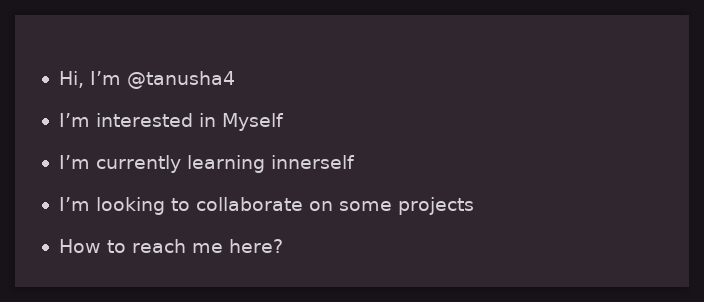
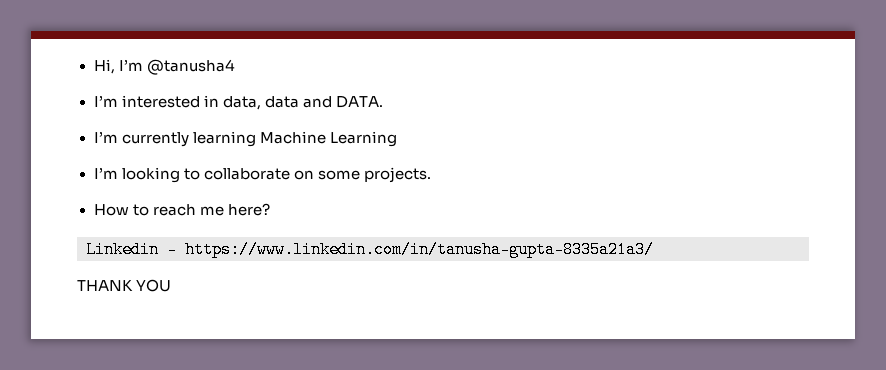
- I’m interested in Myself
+ I’m interested in data, data and DATA.
- I’m currently learning innerself
+ I’m currently learning Machine Learning
- I’m looking to collaborate on some projects
+ I’m looking to collaborate on some projects.
+ Linkedin - https://www.linkedin.com/in/tanusha-gupta-8335a21a3/
+ THANK YOU

